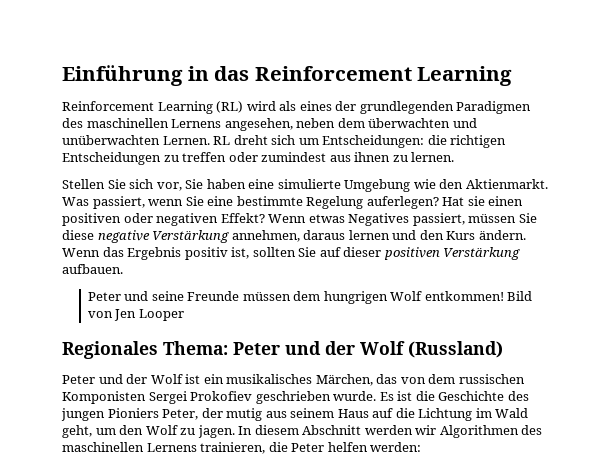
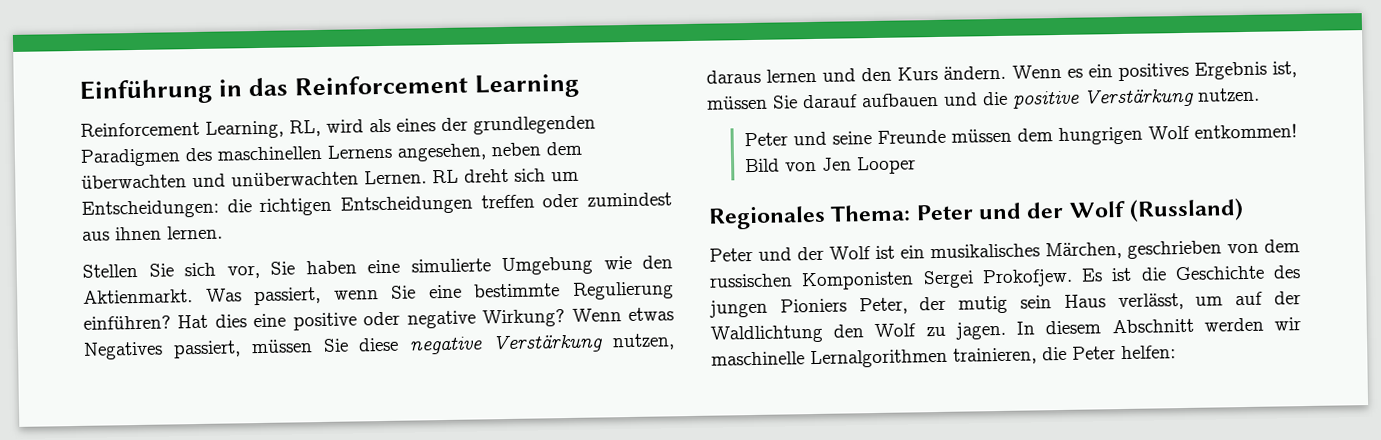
- Reinforcement Learning (RL) wird als eines der grundlegenden Paradigmen des maschinellen Lernens angesehen, neben dem überwachten und unüberwachten Lernen.
+ Reinforcement Learning, RL, wird als eines der grundlegenden Paradigmen des maschinellen Lernens angesehen, neben dem überwachten und unüberwachten Lernen.
- RL dreht sich um Entscheidungen: die richtigen Entscheidungen zu treffen oder zumindest aus ihnen zu lernen.
+ RL dreht sich um Entscheidungen: die richtigen Entscheidungen treffen oder zumindest aus ihnen lernen.
- Was passiert, wenn Sie eine bestimmte Regelung auferlegen? Hat sie einen positiven oder negativen Effekt?
+ Was passiert, wenn Sie eine bestimmte Regulierung einführen? Hat dies eine positive oder negative Wirkung?
- Wenn etwas Negatives passiert, müssen Sie diese negative Verstärkung annehmen, daraus lernen und den Kurs ändern.
+ Wenn etwas Negatives passiert, müssen Sie diese negative Verstärkung nutzen, daraus lernen und den Kurs ändern.
- Wenn das Ergebnis positiv ist, sollten Sie auf dieser positiven Verstärkung aufbauen.
+ Wenn es ein positives Ergebnis ist, müssen Sie darauf aufbauen und die positive Verstärkung nutzen.
- Peter und der Wolf ist ein musikalisches Märchen, das von dem russischen Komponisten Sergei Prokofiev geschrieben wurde.
+ Peter und der Wolf ist ein musikalisches Märchen, geschrieben von dem russischen Komponisten Sergei Prokofjew.
- Es ist die Geschichte des jungen Pioniers Peter, der mutig aus seinem Haus auf die Lichtung im Wald geht, um den Wolf zu jagen.
+ Es ist die Geschichte des jungen Pioniers Peter, der mutig sein Haus verlässt, um auf der Waldlichtung den Wolf zu jagen.
- In diesem Abschnitt werden wir Algorithmen des maschinellen Lernens trainieren, die Peter helfen werden:
+ In diesem Abschnitt werden wir maschinelle Lernalgorithmen trainieren, die Peter helfen:

